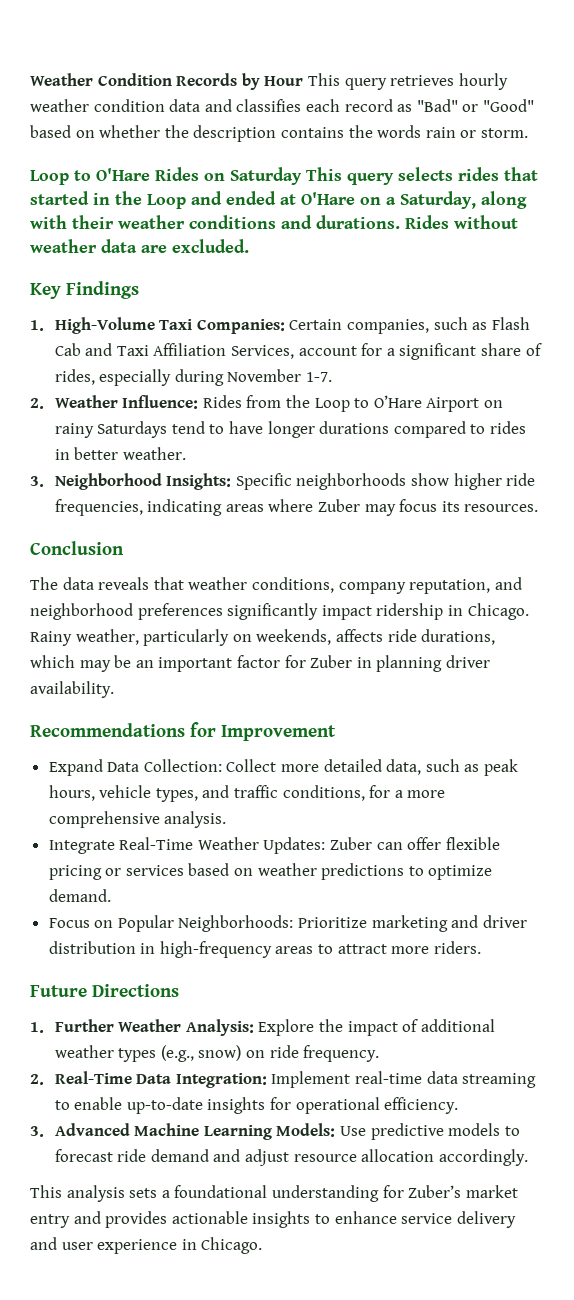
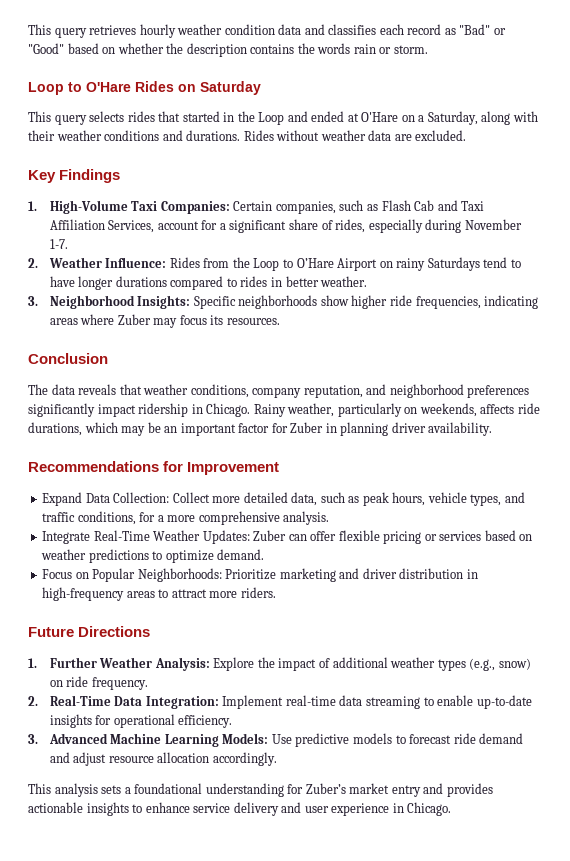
- Weather Condition Records by Hour This query retrieves hourly weather condition data and classifies each record as "Bad" or "Good" based on whether the description contains the words rain or storm.
+ This query retrieves hourly weather condition data and classifies each record as "Bad" or "Good" based on whether the description contains the words rain or storm.
- Loop to O'Hare Rides on Saturday This query selects rides that started in the Loop and ended at O'Hare on a Saturday, along with their weather conditions and durations.
+ Loop to O'Hare Rides on Saturday
+ This query selects rides that started in the Loop and ended at O'Hare on a Saturday, along with their weather conditions and durations.

